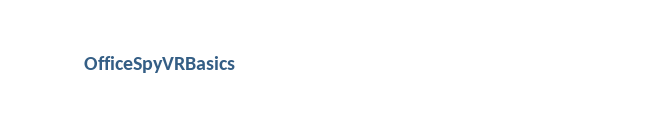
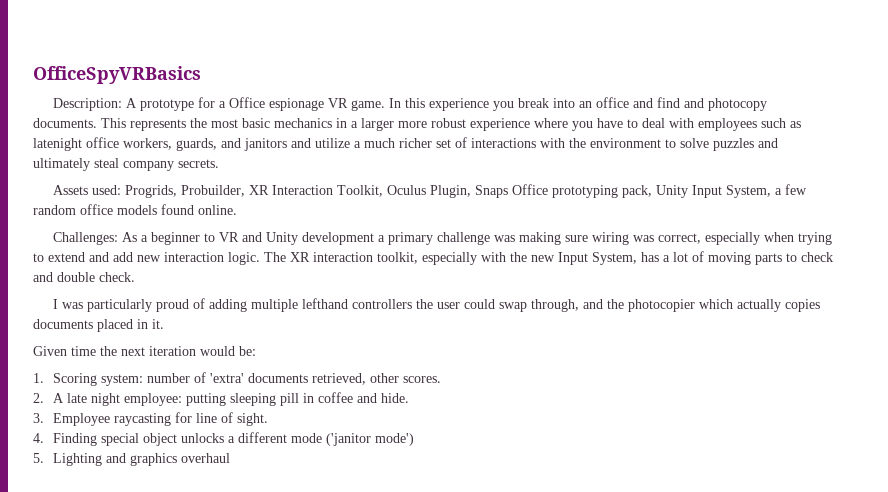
+ Description: A prototype for a Office espionage VR game. In this experience you break into an office and find and photocopy documents. This represents the most basic mechanics in a larger more robust experience where you have to deal with employees such as latenight office workers, guards, and janitors and utilize a much richer set of interactions with the environment to solve puzzles and ultimately steal company secrets.
+ Assets used: Progrids, Probuilder, XR Interaction Toolkit, Oculus Plugin, Snaps Office prototyping pack, Unity Input System, a few random office models found online.
+ Challenges: As a beginner to VR and Unity development a primary challenge was making sure wiring was correct, especially when trying to extend and add new interaction logic. The XR interaction toolkit, especially with the new Input System, has a lot of moving parts to check and double check.
+ I was particularly proud of adding multiple lefthand controllers the user could swap through, and the photocopier which actually copies documents placed in it.
+ Given time the next iteration would be:
+ 1. Scoring system: number of 'extra' documents retrieved, other scores.
+ 2. A late night employee: putting sleeping pill in coffee and hide.
+ 3. Employee raycasting for line of sight.
+ 4. Finding special object unlocks a different mode ('janitor mode')
+ 5. Lighting and graphics overhaul

